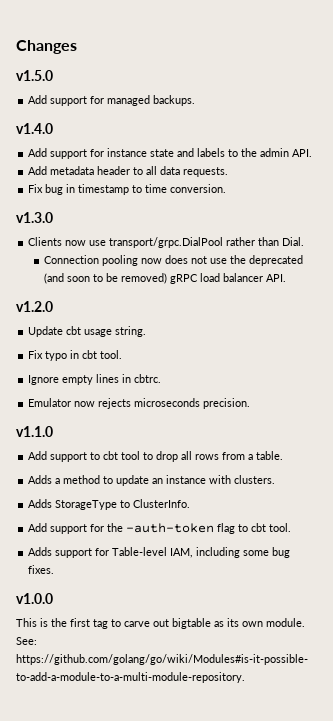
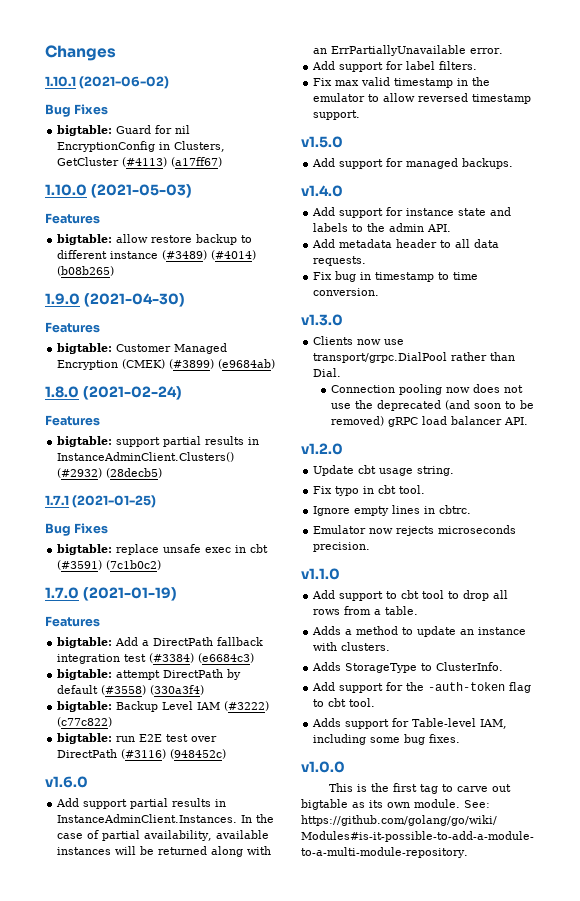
+ 1.10.1 (2021-06-02)
+ Bug Fixes
+ bigtable: Guard for nil EncryptionConfig in Clusters, GetCluster (#4113) (a17ff67)
+ 1.10.0 (2021-05-03)
+ Features
+ bigtable: allow restore backup to different instance (#3489) (#4014) (b08b265)
+ 1.9.0 (2021-04-30)
+ Features
+ bigtable: Customer Managed Encryption (CMEK) (#3899) (e9684ab)
+ 1.8.0 (2021-02-24)
+ Features
+ bigtable: support partial results in InstanceAdminClient.Clusters() (#2932) (28decb5)
+ 1.7.1 (2021-01-25)
+ Bug Fixes
+ bigtable: replace unsafe exec in cbt (#3591) (7c1b0c2)
+ 1.7.0 (2021-01-19)
+ Features
+ bigtable: Add a DirectPath fallback integration test (#3384) (e6684c3)
+ bigtable: attempt DirectPath by default (#3558) (330a3f4)
+ bigtable: Backup Level IAM (#3222) (c77c822)
+ bigtable: run E2E test over DirectPath (#3116) (948452c)
+ v1.6.0
+ Add support partial results in InstanceAdminClient.Instances. In the case of partial availability, available instances will be returned along with an ErrPartiallyUnavailable error.
+ Add support for label filters.
+ Fix max valid timestamp in the emulator to allow reversed timestamp support.

